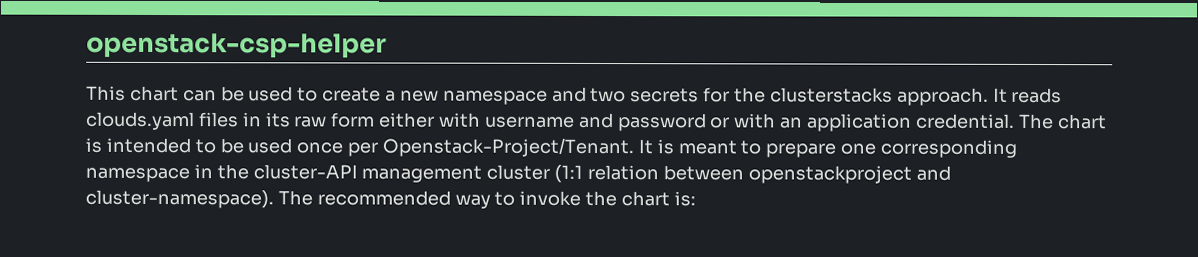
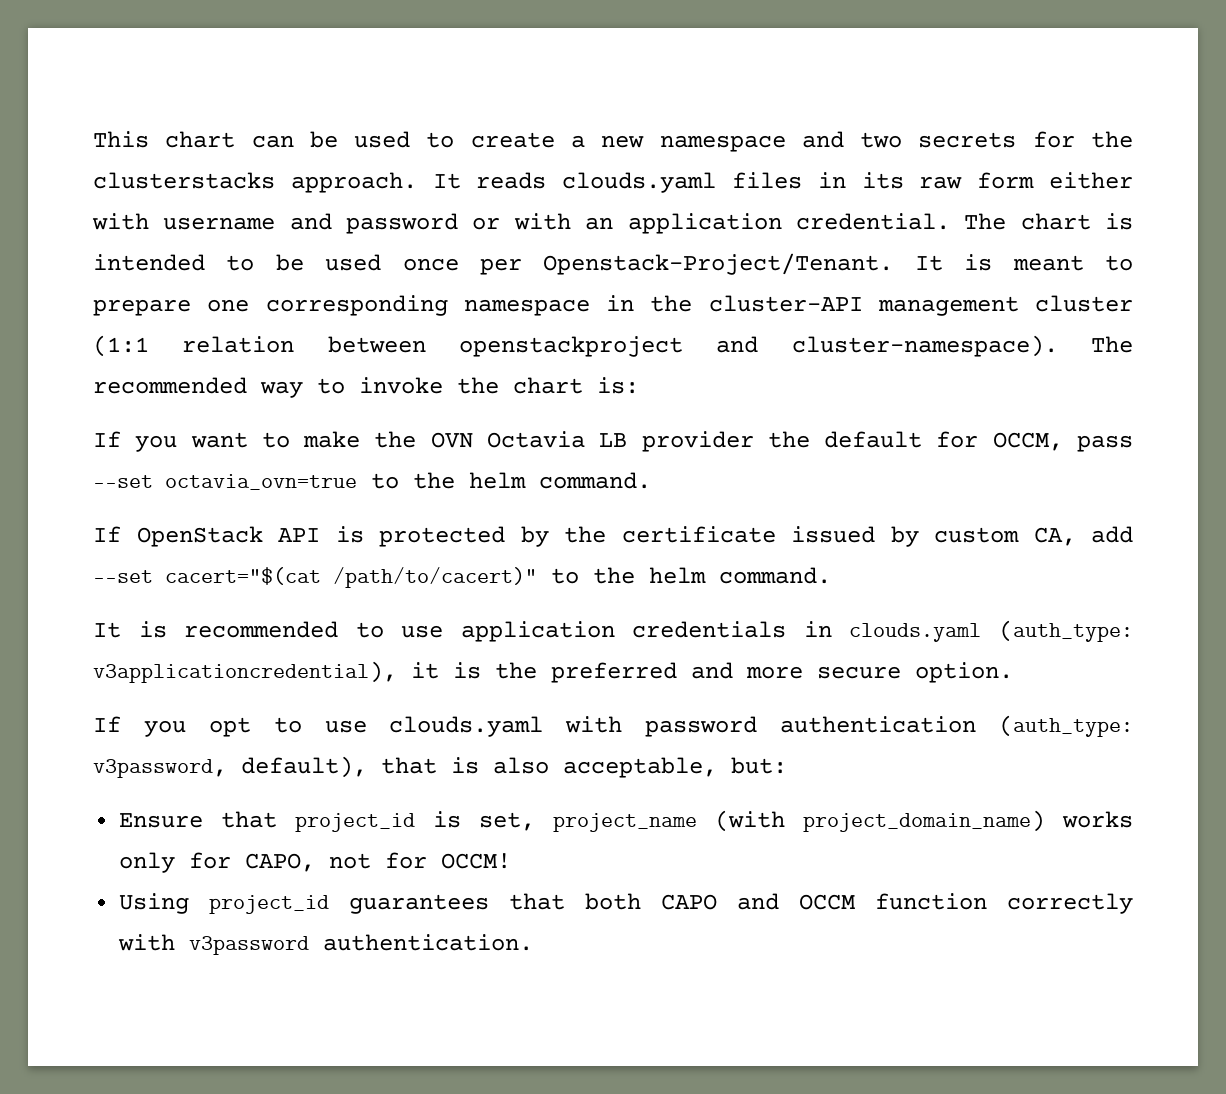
- openstack-csp-helper
+ If you want to make the OVN Octavia LB provider the default for OCCM, pass --set octavia_ovn=true to the helm command.
+ If OpenStack API is protected by the certificate issued by custom CA, add --set cacert="$(cat /path/to/cacert)" to the helm command.
+ It is recommended to use application credentials in clouds.yaml (auth_type: v3applicationcredential), it is the preferred and more secure option.
+ If you opt to use clouds.yaml with password authentication (auth_type: v3password, default), that is also acceptable, but:
+ Ensure that project_id is set, project_name (with project_domain_name) works only for CAPO, not for OCCM!
+ Using project_id guarantees that both CAPO and OCCM function correctly with v3password authentication.

